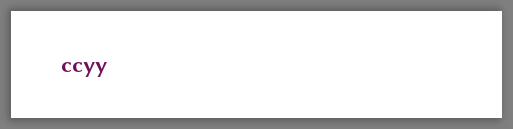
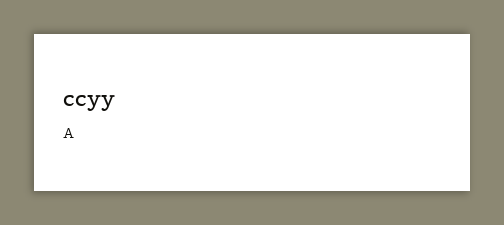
+ A

